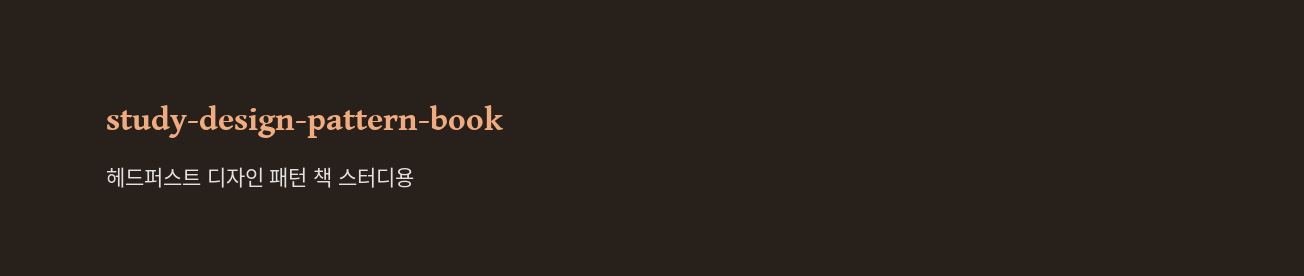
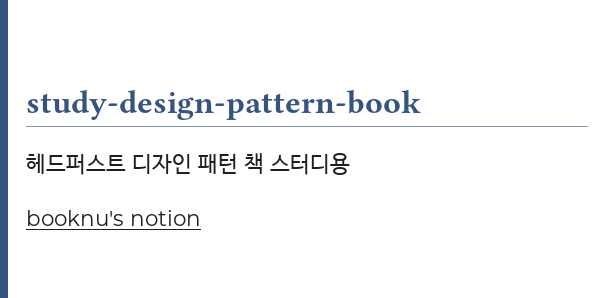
+ booknu's notion

